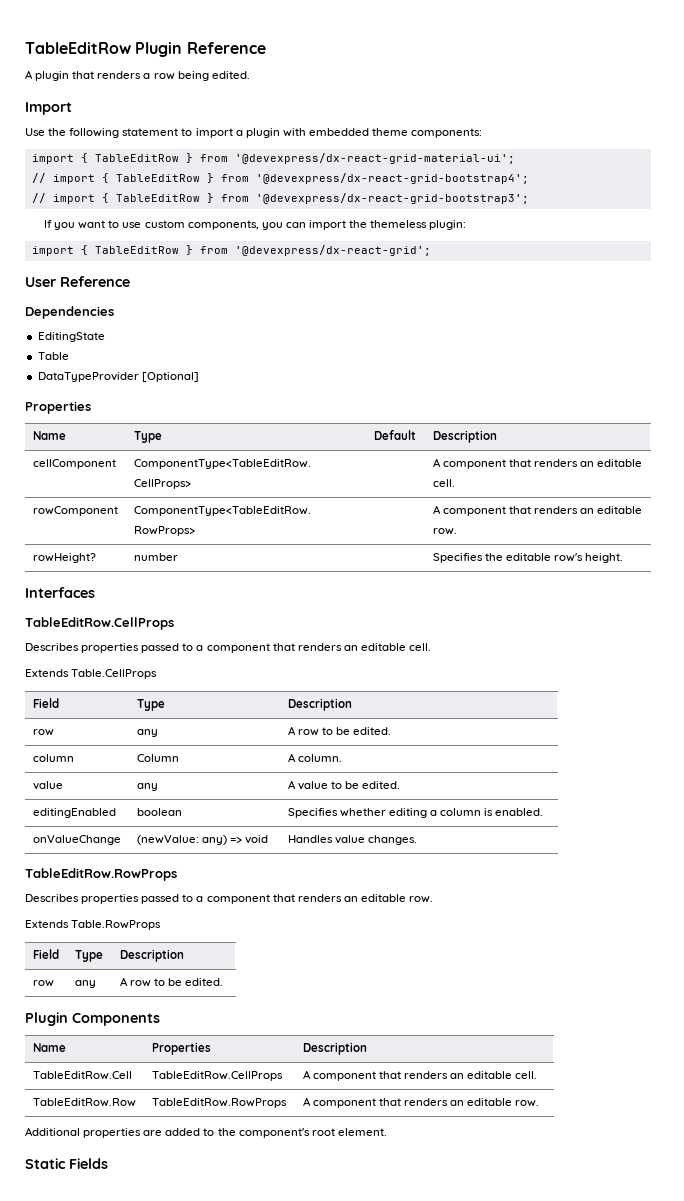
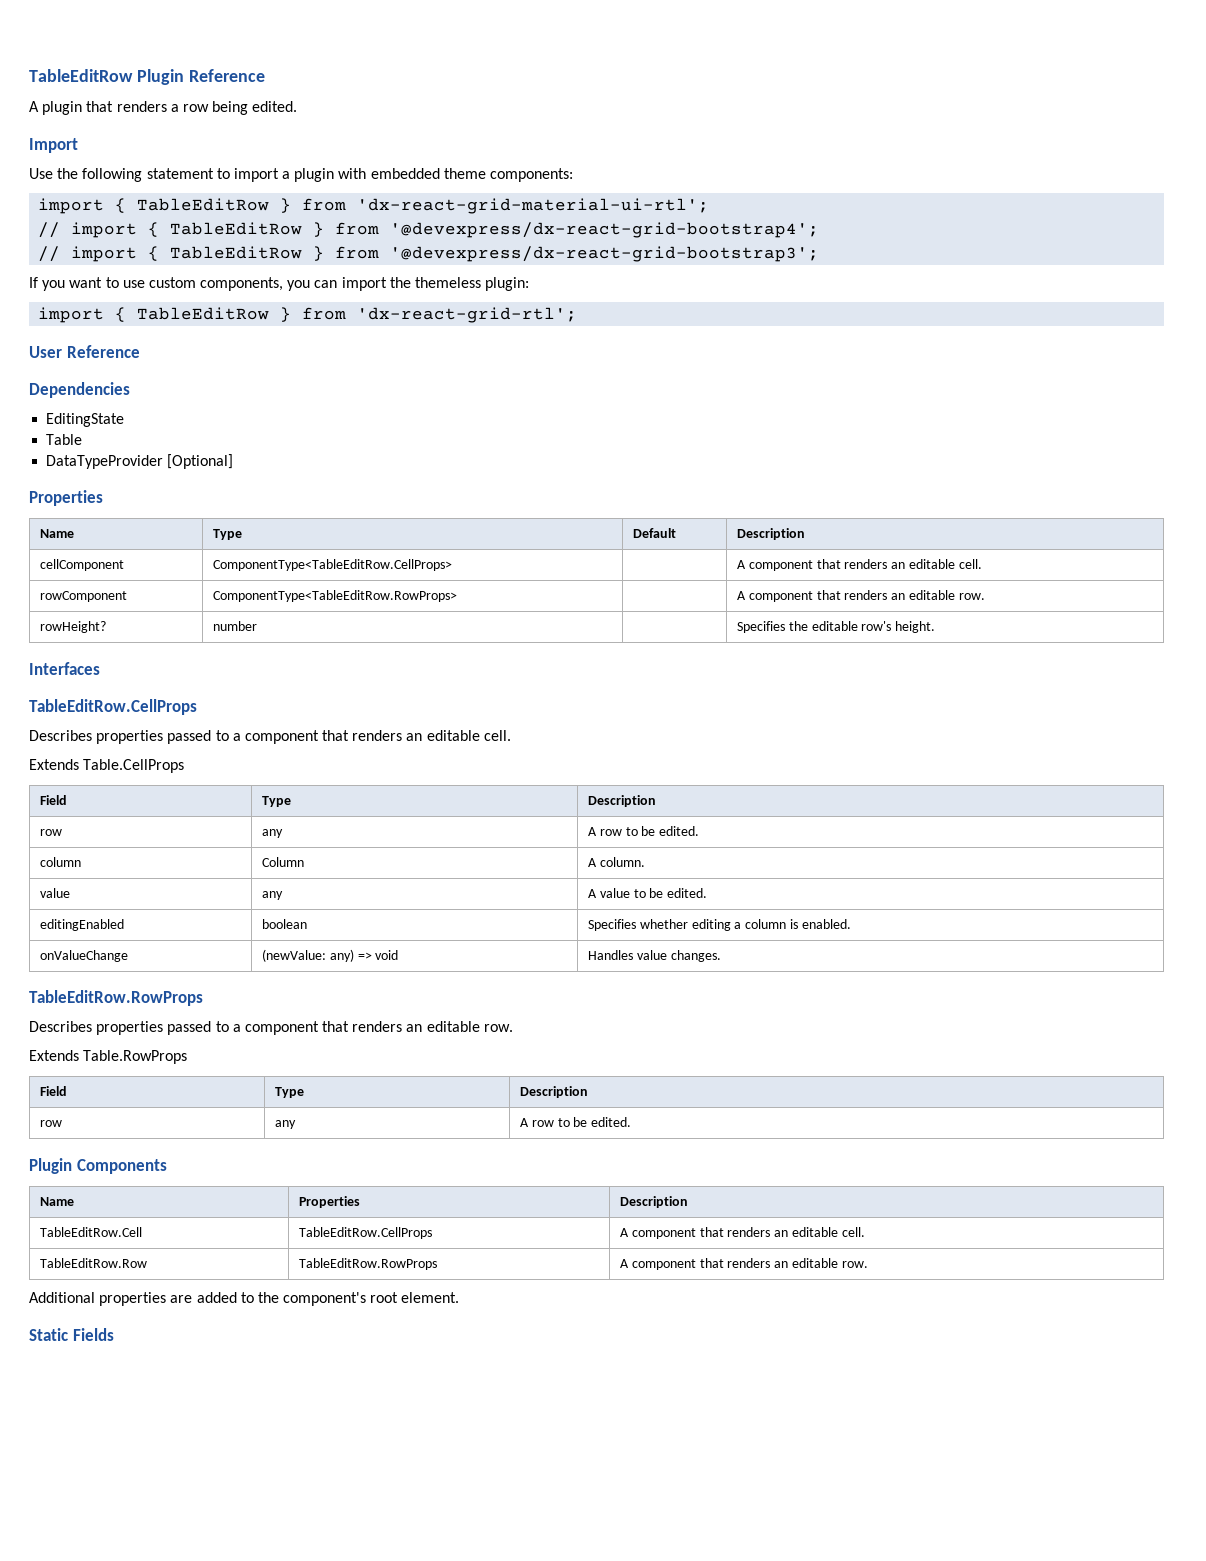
- import { TableEditRow } from '@devexpress/dx-react-grid-material-ui';
+ import { TableEditRow } from 'dx-react-grid-material-ui-rtl';
- import { TableEditRow } from '@devexpress/dx-react-grid';
+ import { TableEditRow } from 'dx-react-grid-rtl';

